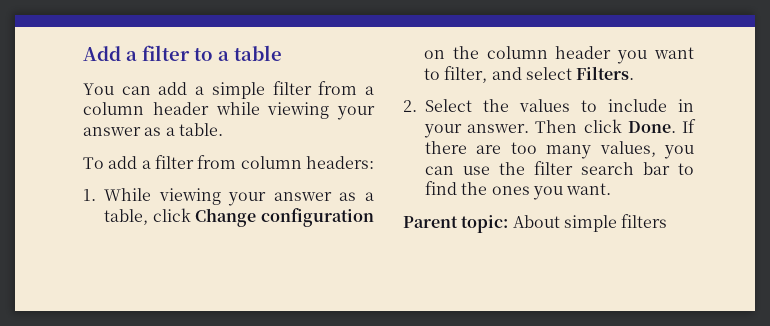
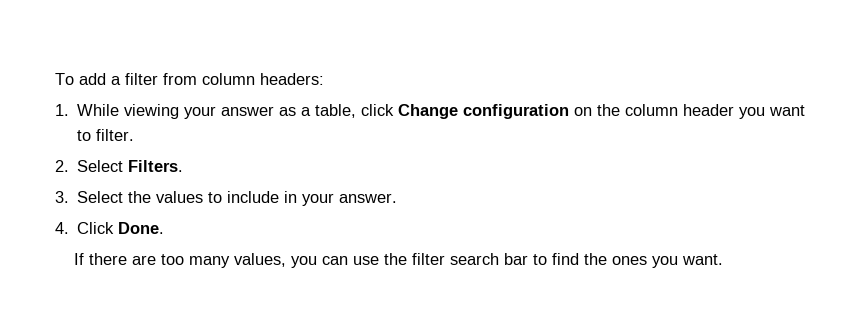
- Add a filter to a table
- You can add a simple filter from a column header while viewing your answer as a table.
- 1. While viewing your answer as a table, click Change configuration on the column header you want to filter, and select Filters.
+ 1. While viewing your answer as a table, click Change configuration on the column header you want to filter.
+ 2. Select Filters.
- 2. Select the values to include in your answer. Then click Done. If there are too many values, you can use the filter search bar to find the ones you want.
+ 3. Select the values to include in your answer.
+ 4. Click Done.
+ If there are too many values, you can use the filter search bar to find the ones you want.
- Parent topic: About simple filters

